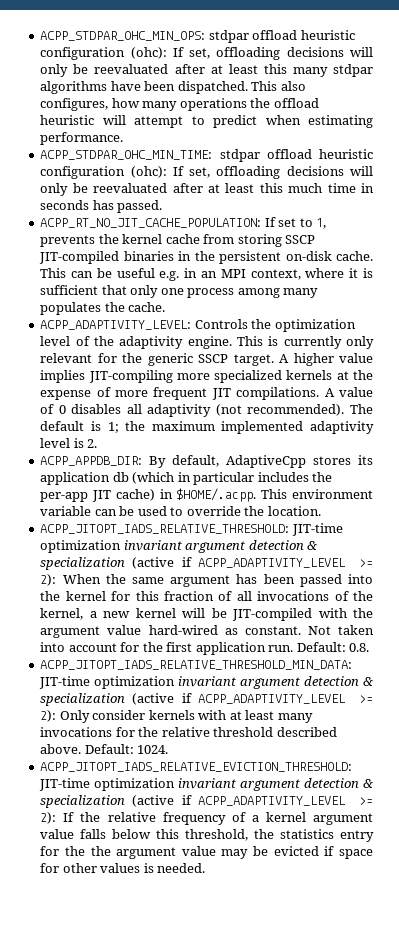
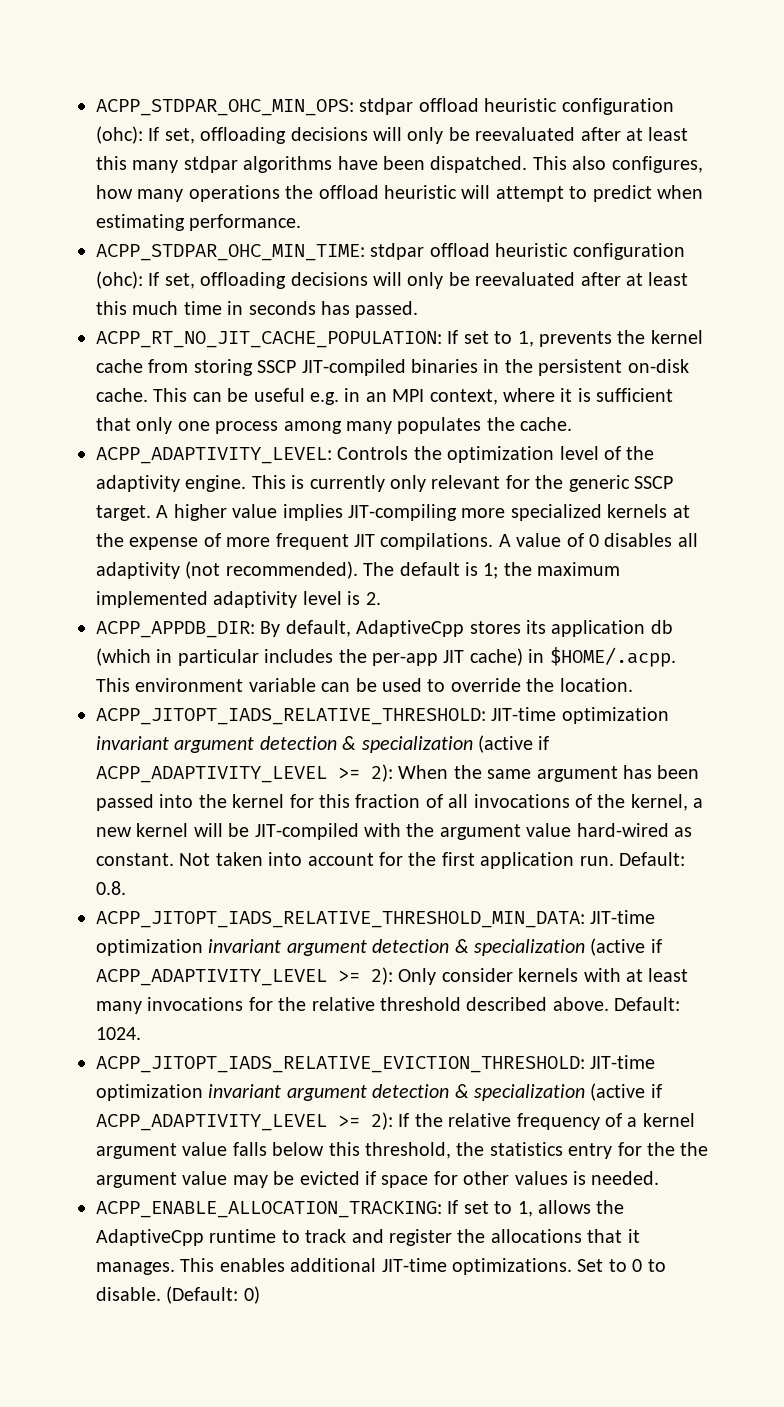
+ ACPP_ENABLE_ALLOCATION_TRACKING: If set to 1, allows the AdaptiveCpp runtime to track and register the allocations that it manages. This enables additional JIT-time optimizations. Set to 0 to disable. (Default: 0)

